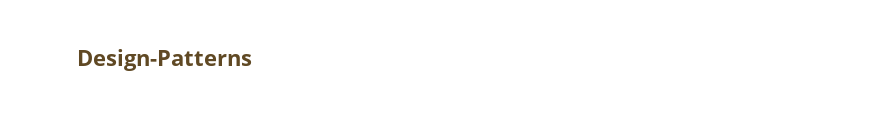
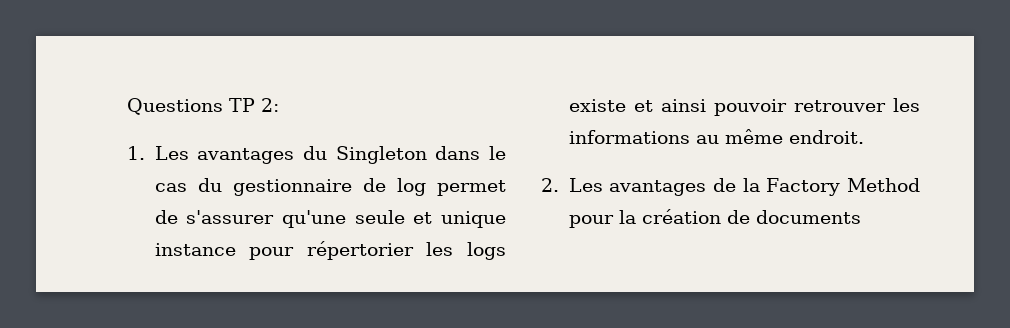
- Design-Patterns
+ Questions TP 2:
+ 1. Les avantages du Singleton dans le cas du gestionnaire de log permet de s'assurer qu'une seule et unique instance pour répertorier les logs existe et ainsi pouvoir retrouver les informations au même endroit.
+ 2. Les avantages de la Factory Method pour la création de documents

